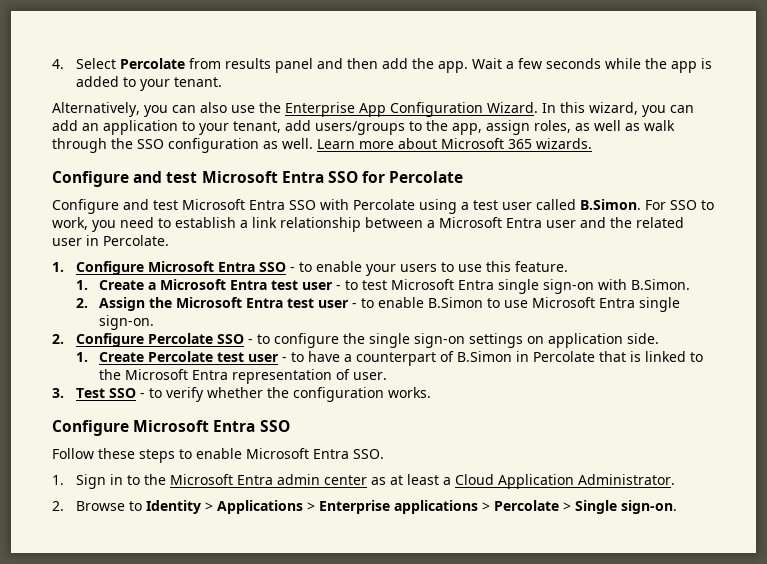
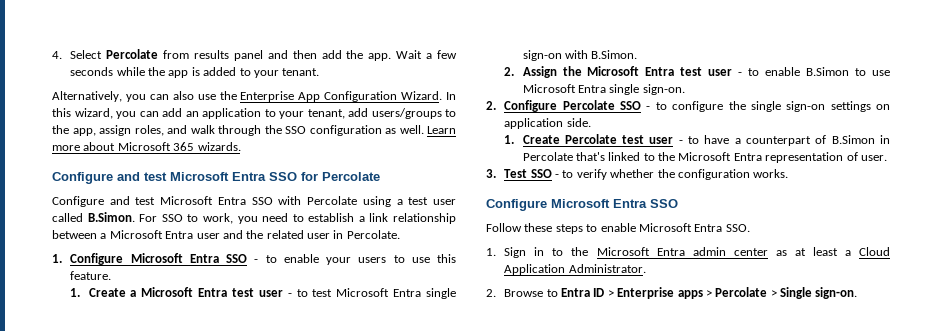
- In this wizard, you can add an application to your tenant, add users/groups to the app, assign roles, as well as walk through the SSO configuration as well.
+ In this wizard, you can add an application to your tenant, add users/groups to the app, assign roles, and walk through the SSO configuration as well.
- 1. Create Percolate test user - to have a counterpart of B.Simon in Percolate that is linked to the Microsoft Entra representation of user.
+ 1. Create Percolate test user - to have a counterpart of B.Simon in Percolate that's linked to the Microsoft Entra representation of user.
- 2. Browse to Identity > Applications > Enterprise applications > Percolate > Single sign-on.
+ 2. Browse to Entra ID > Enterprise apps > Percolate > Single sign-on.

